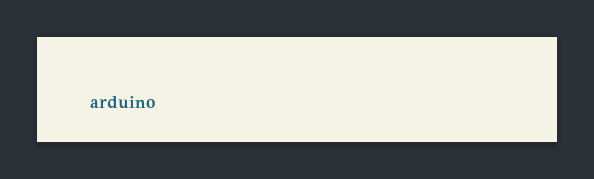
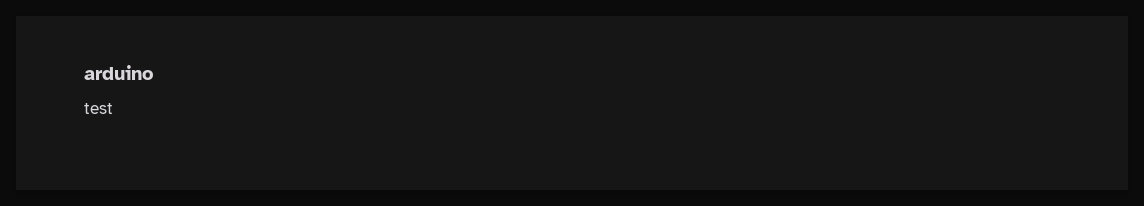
+ test

